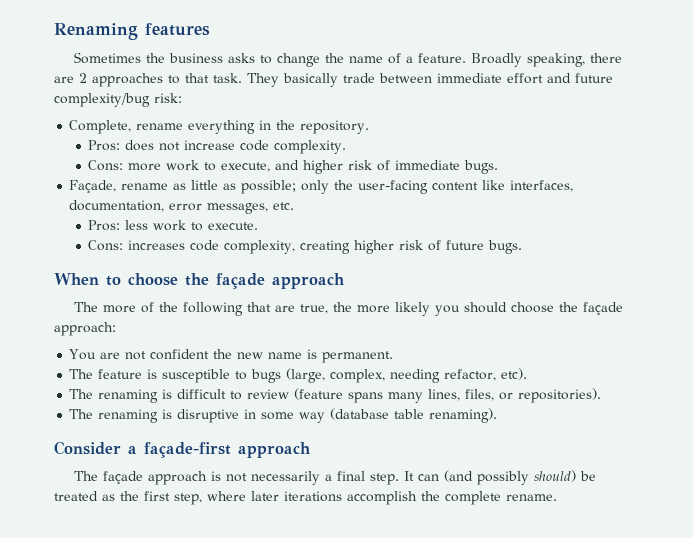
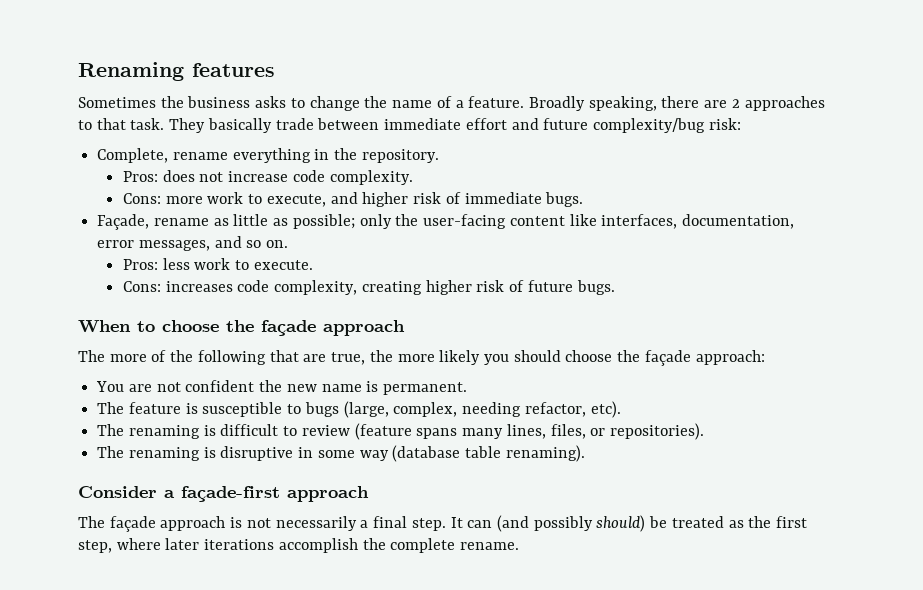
- Façade, rename as little as possible; only the user-facing content like interfaces, documentation, error messages, etc.
+ Façade, rename as little as possible; only the user-facing content like interfaces, documentation, error messages, and so on.

